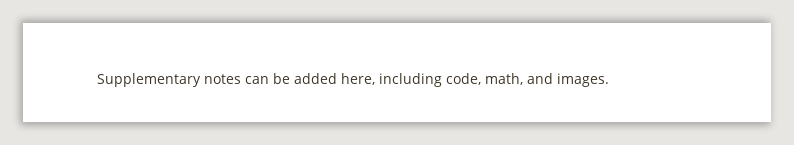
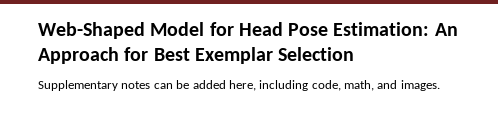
+ Web-Shaped Model for Head Pose Estimation: An Approach for Best Exemplar Selection

